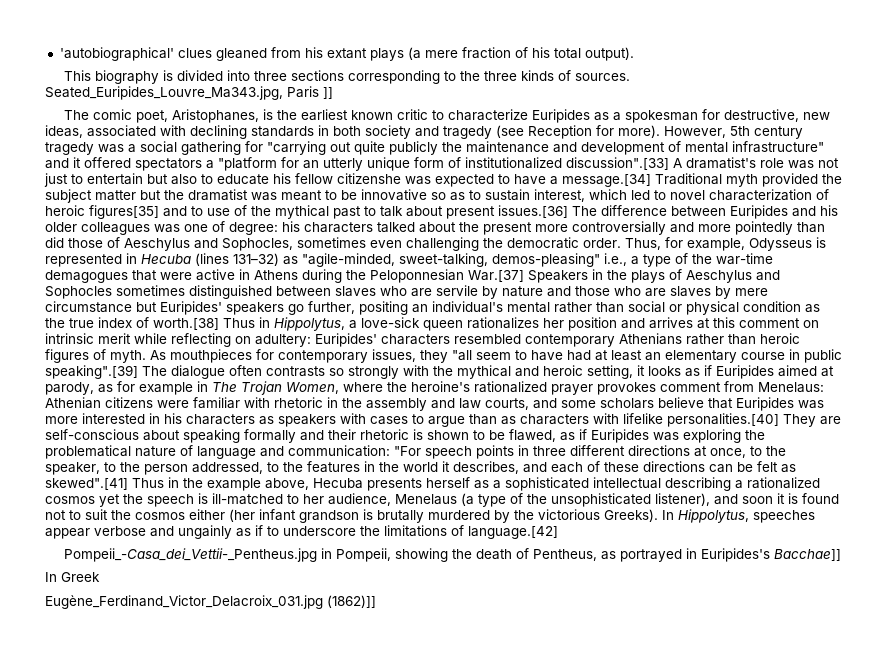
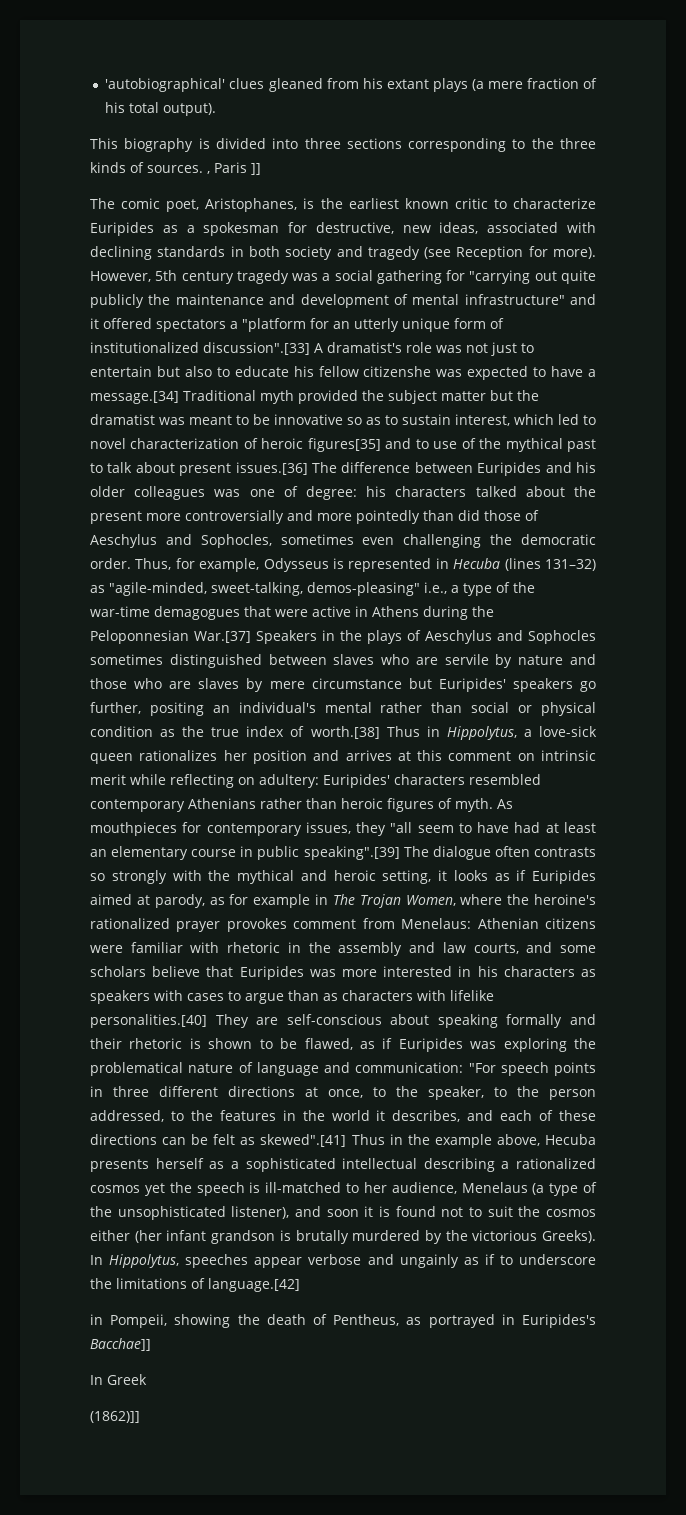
- This biography is divided into three sections corresponding to the three kinds of sources. Seated_Euripides_Louvre_Ma343.jpg, Paris ]]
+ This biography is divided into three sections corresponding to the three kinds of sources. , Paris ]]
- Pompeii_-Casa_dei_Vettii-_Pentheus.jpg in Pompeii, showing the death of Pentheus, as portrayed in Euripides's Bacchae]]
+ in Pompeii, showing the death of Pentheus, as portrayed in Euripides's Bacchae]]
- Eugène_Ferdinand_Victor_Delacroix_031.jpg (1862)]]
+ (1862)]]

